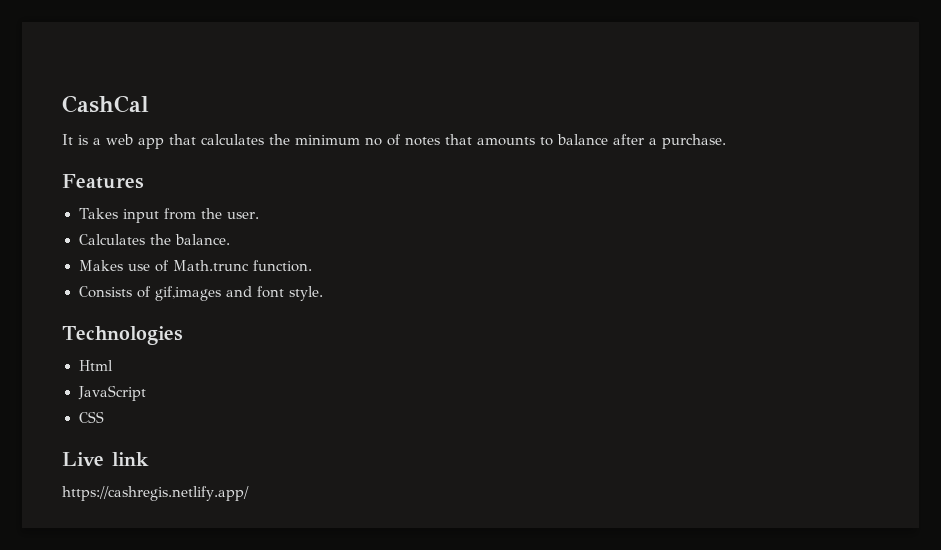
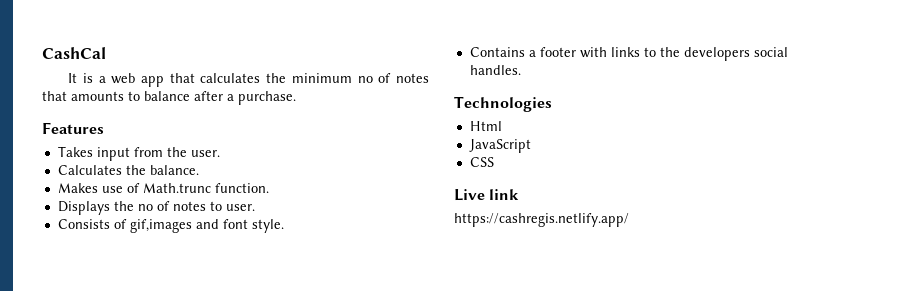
+ Displays the no of notes to user.
+ Contains a footer with links to the developers social handles.

